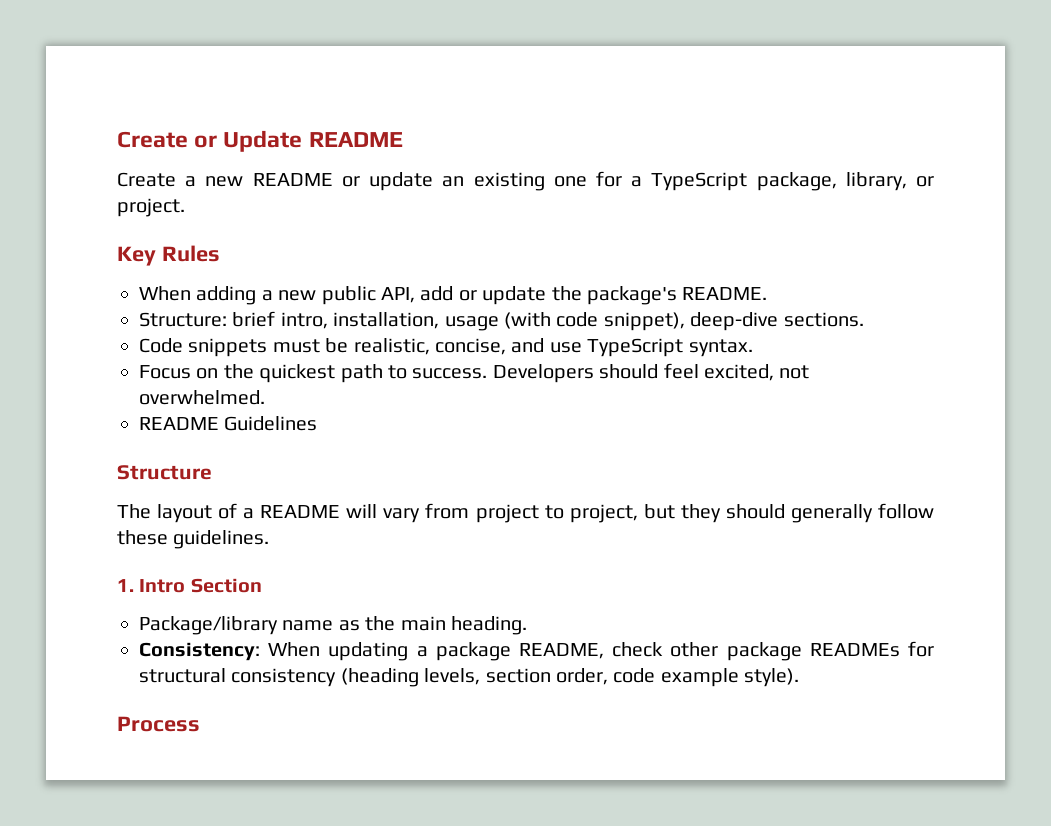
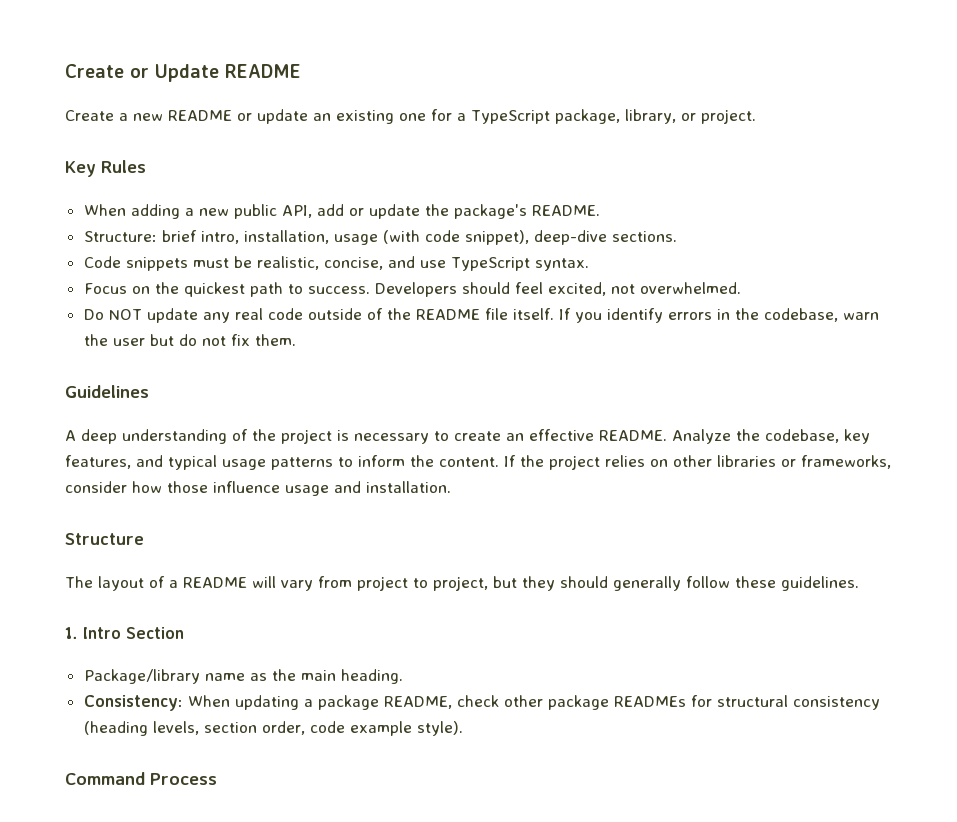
- README Guidelines
+ Do NOT update any real code outside of the README file itself. If you identify errors in the codebase, warn the user but do not fix them.
+ Guidelines
+ A deep understanding of the project is necessary to create an effective README. Analyze the codebase, key features, and typical usage patterns to inform the content. If the project relies on other libraries or frameworks, consider how those influence usage and installation.
- Process
+ Command Process

